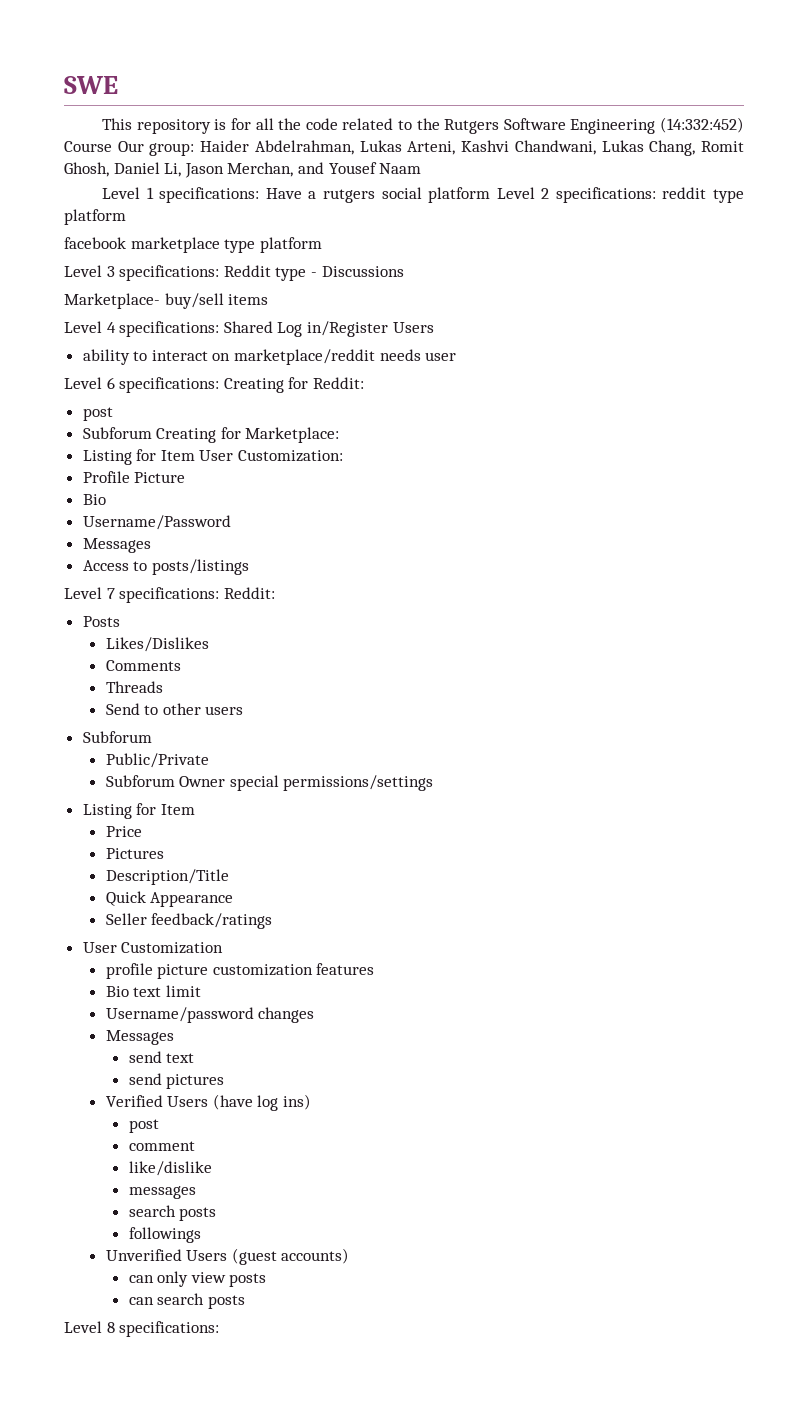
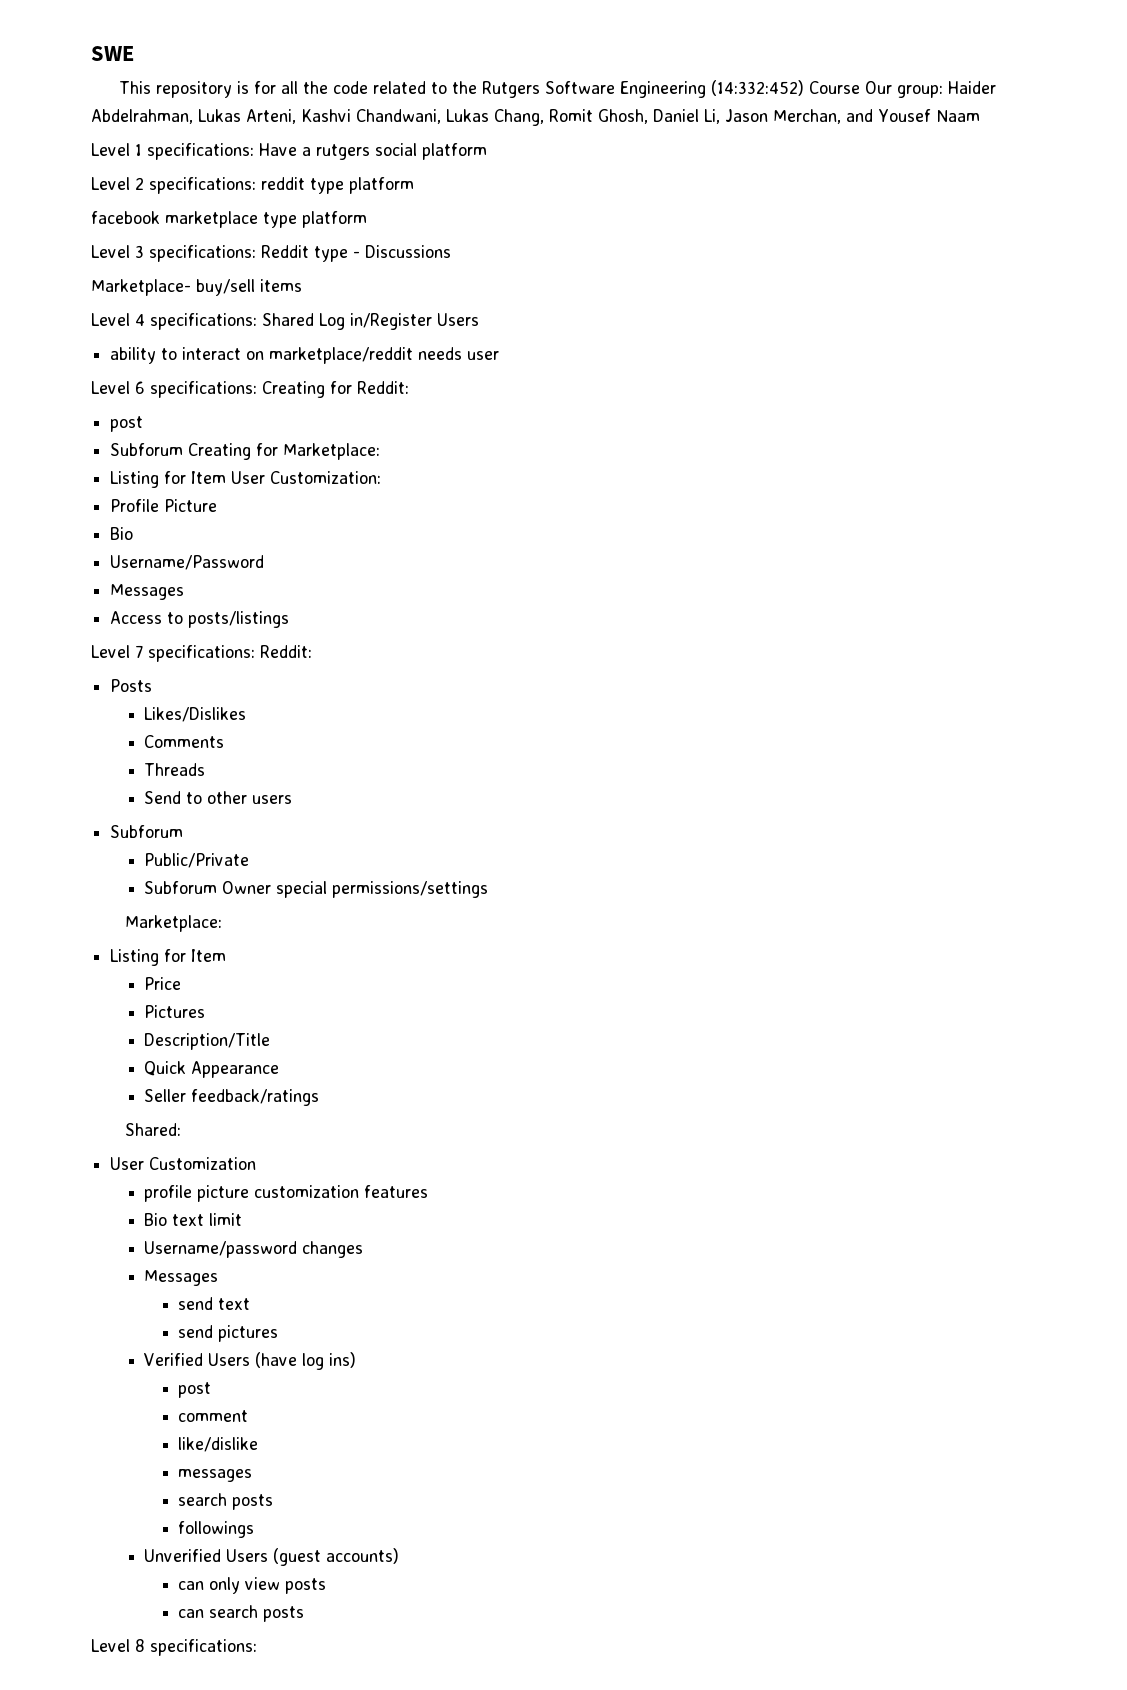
- Level 1 specifications: Have a rutgers social platform Level 2 specifications: reddit type platform
+ Level 1 specifications: Have a rutgers social platform
+ Level 2 specifications: reddit type platform
  Subforum Owner special permissions/settings
+ Marketplace:
+ Shared:

